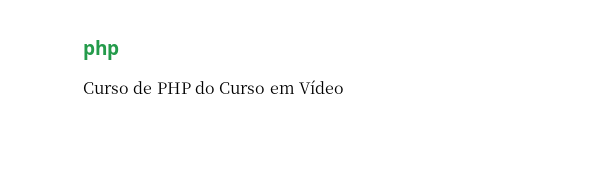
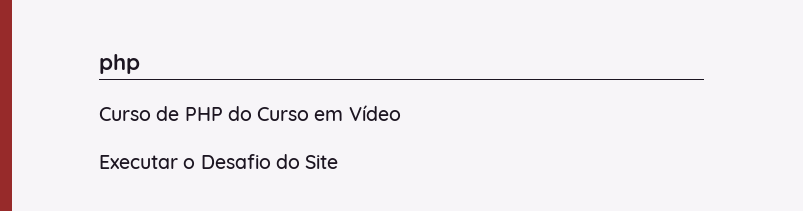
+ Executar o Desafio do Site

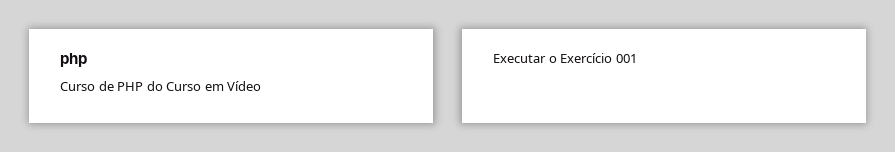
- Executar o Desafio do Site
+ Executar o Exercício 001

